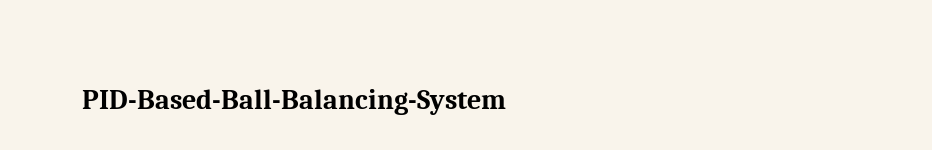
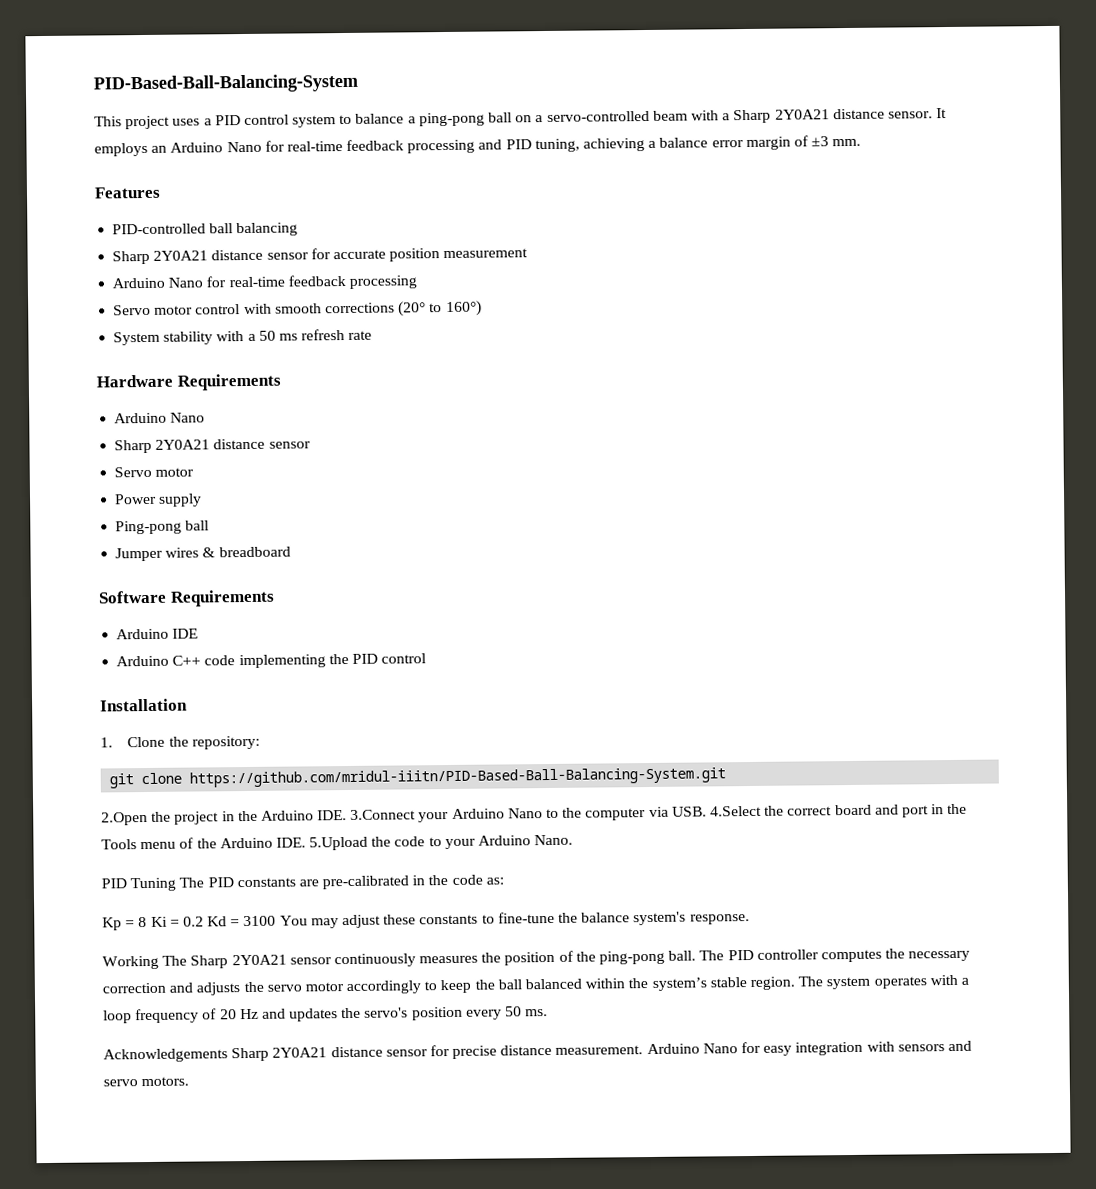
+ This project uses a PID control system to balance a ping-pong ball on a servo-controlled beam with a Sharp 2Y0A21 distance sensor. It employs an Arduino Nano for real-time feedback processing and PID tuning, achieving a balance error margin of ±3 mm.
+ Features
+ PID-controlled ball balancing
+ Sharp 2Y0A21 distance sensor for accurate position measurement
+ Arduino Nano for real-time feedback processing
+ Servo motor control with smooth corrections (20° to 160°)
+ System stability with a 50 ms refresh rate
+ Hardware Requirements
+ Arduino Nano
+ Sharp 2Y0A21 distance sensor
+ Servo motor
+ Power supply
+ Ping-pong ball
+ Jumper wires & breadboard
+ Software Requirements
+ Arduino IDE
+ Arduino C++ code implementing the PID control
+ Installation
+ 1. Clone the repository:
+ git clone https://github.com/mridul-iiitn/PID-Based-Ball-Balancing-System.git
+ 2.Open the project in the Arduino IDE. 3.Connect your Arduino Nano to the computer via USB. 4.Select the correct board and port in the Tools menu of the Arduino IDE. 5.Upload the code to your Arduino Nano.
+ PID Tuning The PID constants are pre-calibrated in the code as:
+ Kp = 8 Ki = 0.2 Kd = 3100 You may adjust these constants to fine-tune the balance system's response.
+ Working The Sharp 2Y0A21 sensor continuously measures the position of the ping-pong ball. The PID controller computes the necessary correction and adjusts the servo motor accordingly to keep the ball balanced within the system’s stable region. The system operates with a loop frequency of 20 Hz and updates the servo's position every 50 ms.
+ Acknowledgements Sharp 2Y0A21 distance sensor for precise distance measurement. Arduino Nano for easy integration with sensors and servo motors.

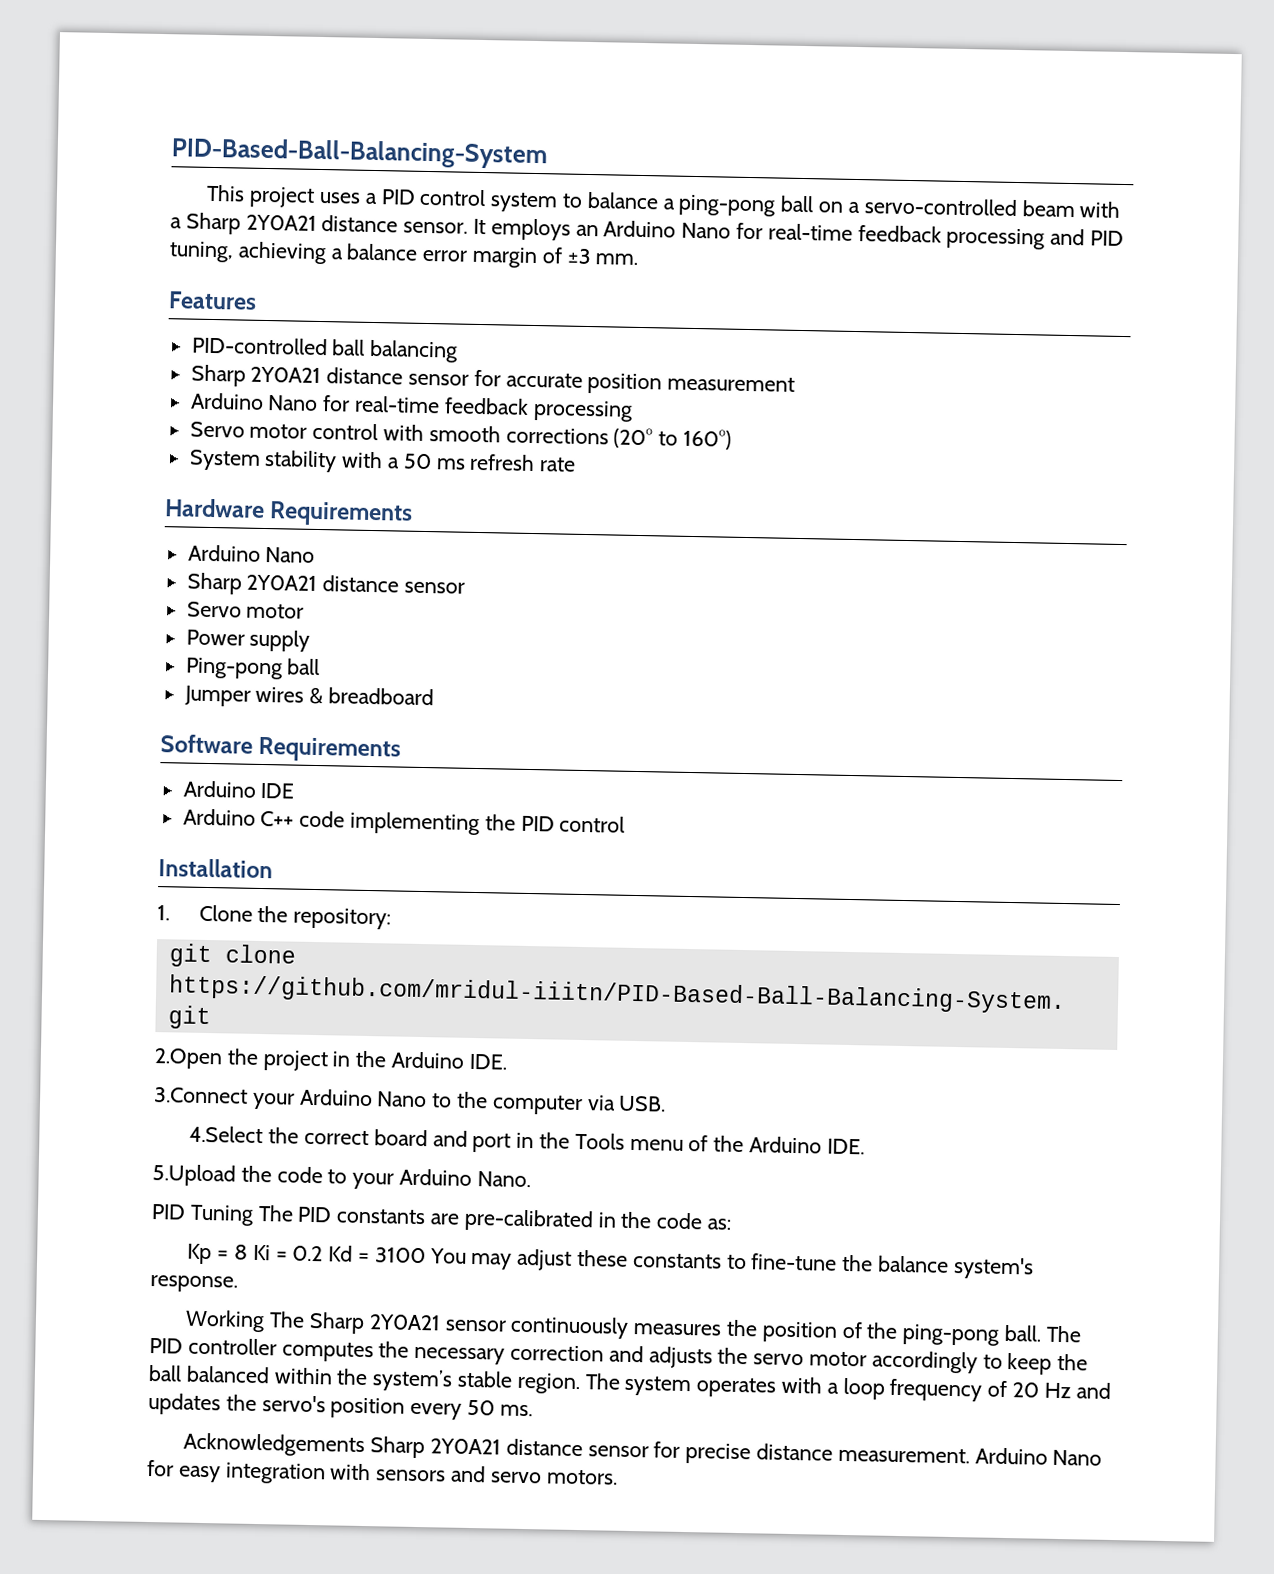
- 2.Open the project in the Arduino IDE. 3.Connect your Arduino Nano to the computer via USB. 4.Select the correct board and port in the Tools menu of the Arduino IDE. 5.Upload the code to your Arduino Nano.
+ 2.Open the project in the Arduino IDE.
+ 3.Connect your Arduino Nano to the computer via USB.
+ 4.Select the correct board and port in the Tools menu of the Arduino IDE.
+ 5.Upload the code to your Arduino Nano.

